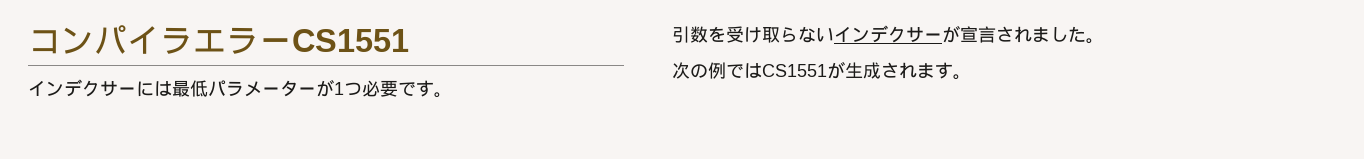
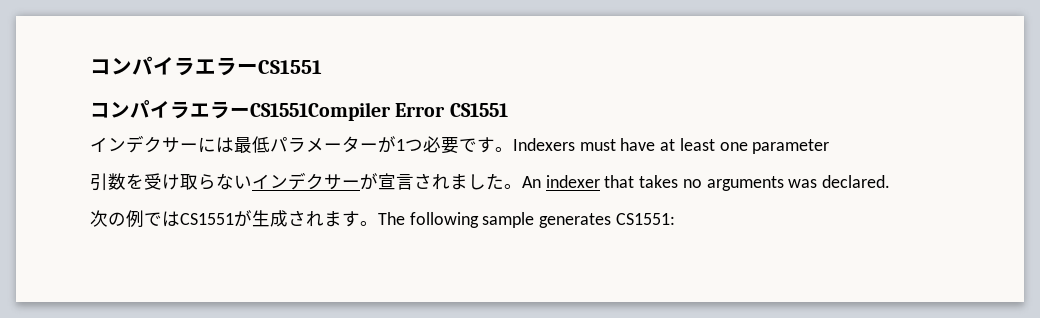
+ コンパイラエラーCS1551Compiler Error CS1551
+ Indexers must have at least one parameter
+ An indexer that takes no arguments was declared.
+ The following sample generates CS1551:

